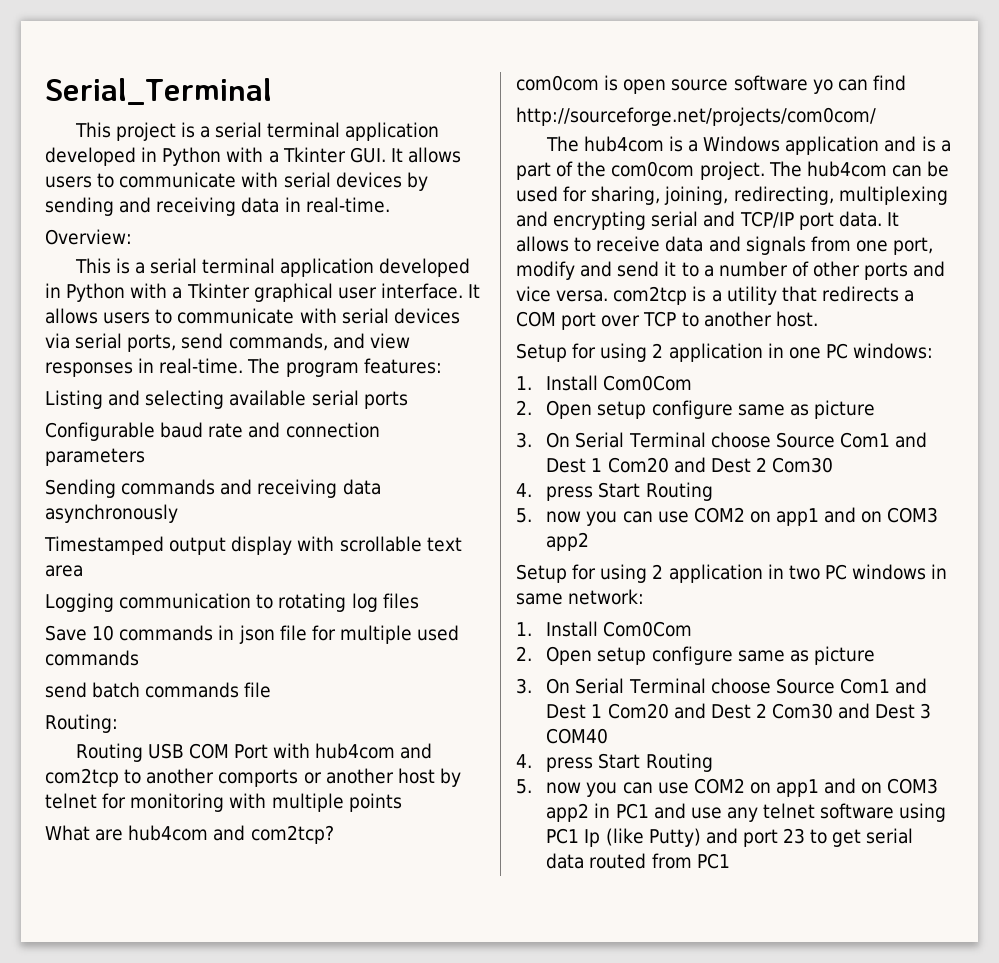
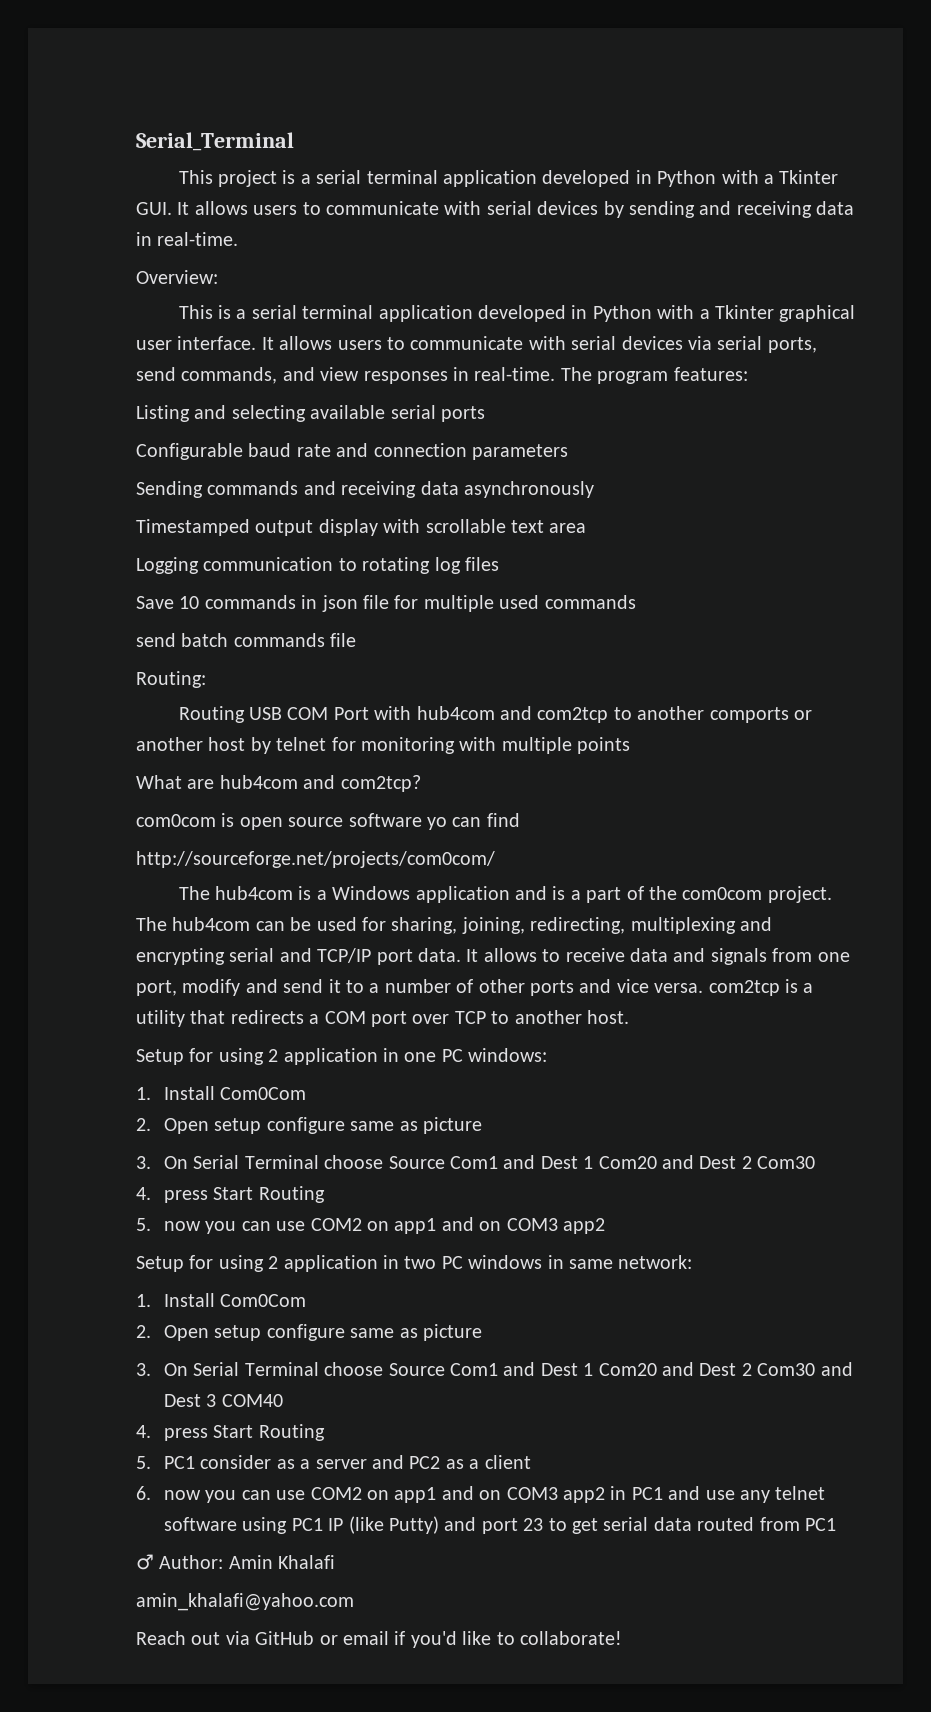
- 5. now you can use COM2 on app1 and on COM3 app2 in PC1 and use any telnet software using PC1 Ip (like Putty) and port 23 to get serial data routed from PC1
+ 5. PC1 consider as a server and PC2 as a client
+ 6. now you can use COM2 on app1 and on COM3 app2 in PC1 and use any telnet software using PC1 IP (like Putty) and port 23 to get serial data routed from PC1
+ ♂ Author: Amin Khalafi
+ amin_khalafi@yahoo.com
+ Reach out via GitHub or email if you'd like to collaborate!

